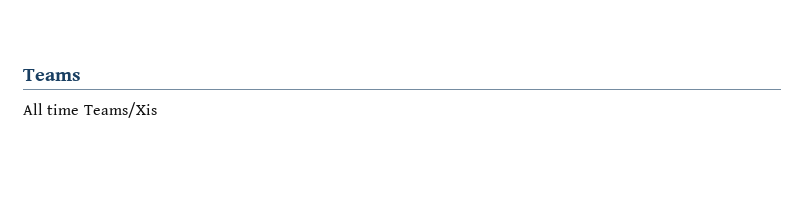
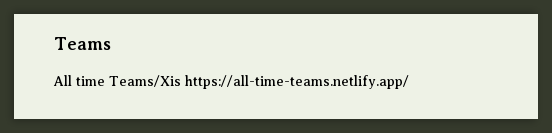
- All time Teams/Xis
+ All time Teams/Xis https://all-time-teams.netlify.app/

